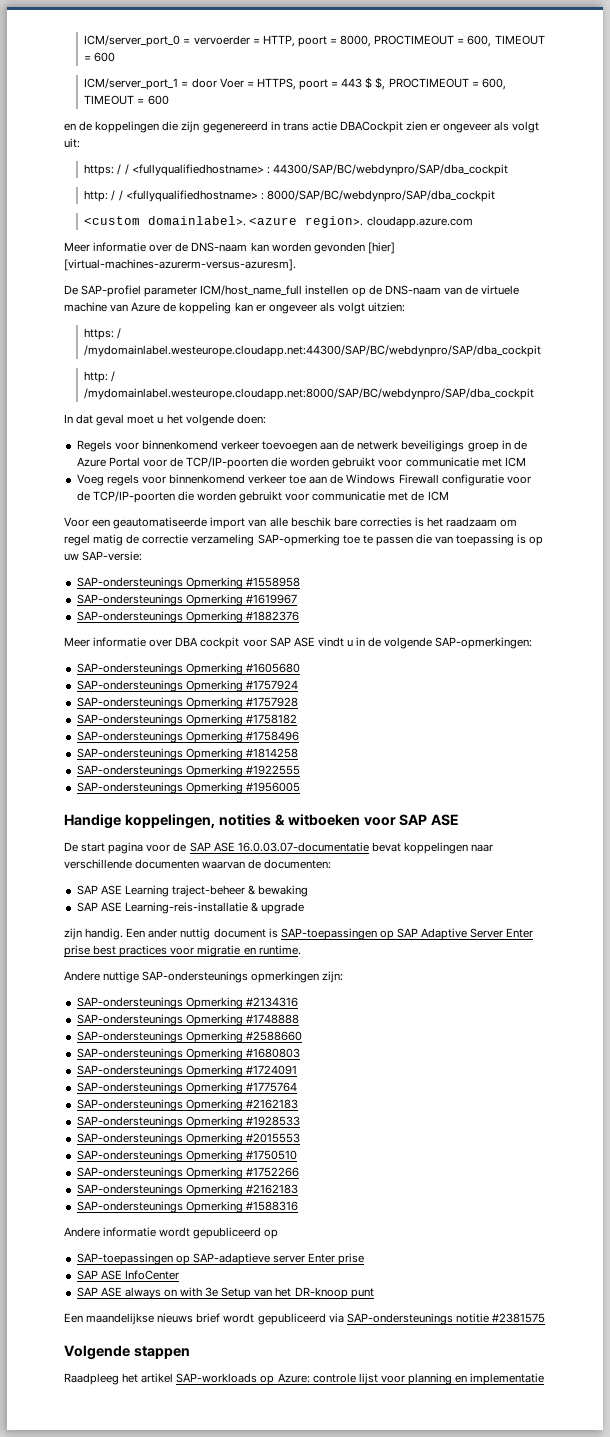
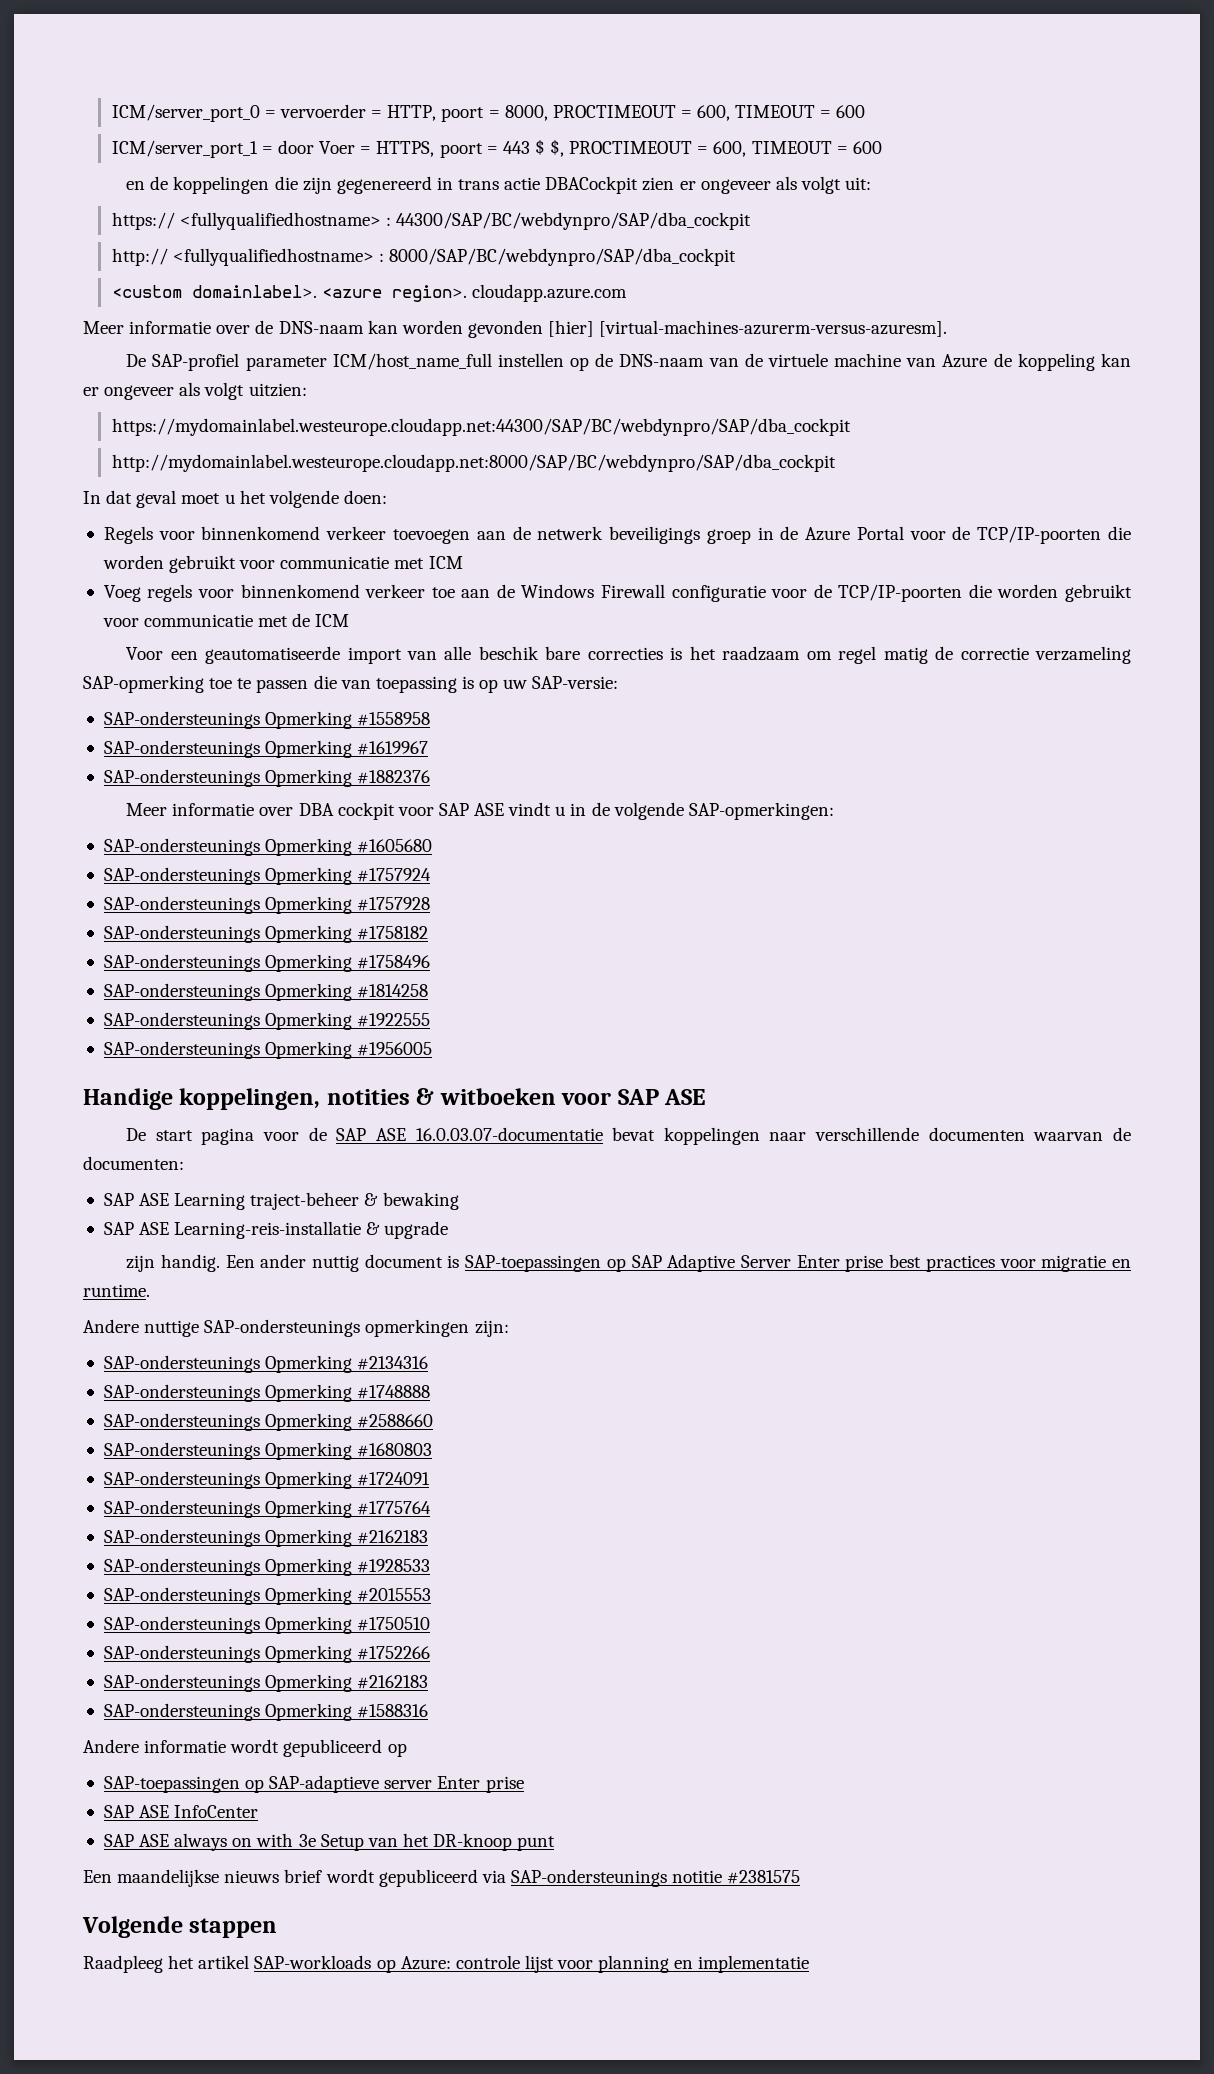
- https: / / <fullyqualifiedhostname> : 44300/SAP/BC/webdynpro/SAP/dba_cockpit
+ https:// <fullyqualifiedhostname> : 44300/SAP/BC/webdynpro/SAP/dba_cockpit
- http: / / <fullyqualifiedhostname> : 8000/SAP/BC/webdynpro/SAP/dba_cockpit
+ http:// <fullyqualifiedhostname> : 8000/SAP/BC/webdynpro/SAP/dba_cockpit
- https: / /mydomainlabel.westeurope.cloudapp.net:44300/SAP/BC/webdynpro/SAP/dba_cockpit
- http: / /mydomainlabel.westeurope.cloudapp.net:8000/SAP/BC/webdynpro/SAP/dba_cockpit
+ https://mydomainlabel.westeurope.cloudapp.net:44300/SAP/BC/webdynpro/SAP/dba_cockpit
+ http://mydomainlabel.westeurope.cloudapp.net:8000/SAP/BC/webdynpro/SAP/dba_cockpit

